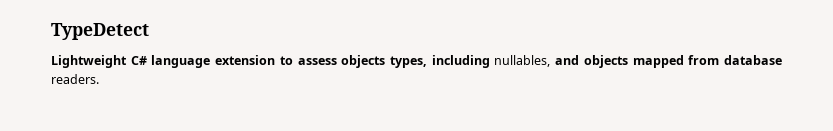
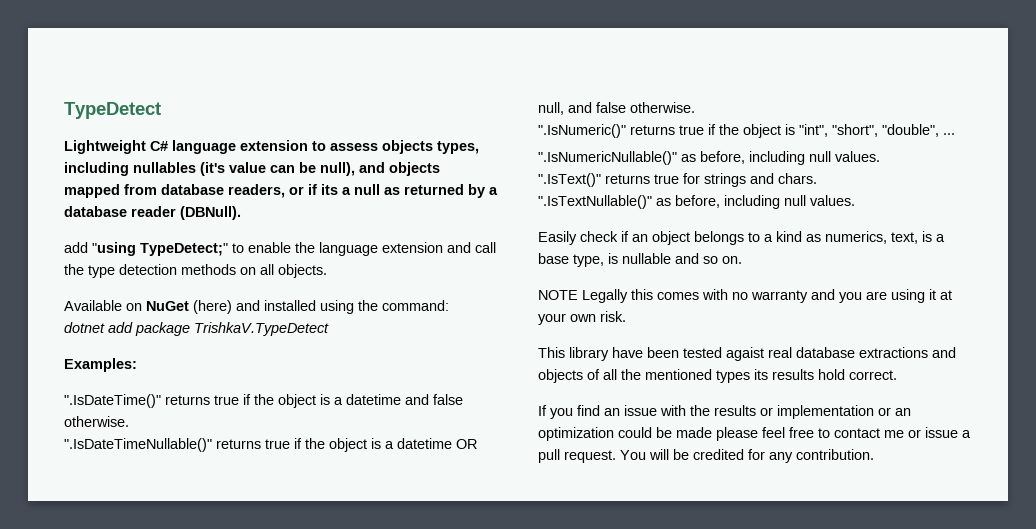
- Lightweight C# language extension to assess objects types, including nullables, and objects mapped from database readers.
+ Lightweight C# language extension to assess objects types, including nullables (it's value can be null), and objects mapped from database readers, or if its a null as returned by a database reader (DBNull).
+ add "using TypeDetect;" to enable the language extension and call the type detection methods on all objects.
+ Available on NuGet (here) and installed using the command:
+ dotnet add package TrishkaV.TypeDetect
+ Examples:
+ ".IsDateTime()" returns true if the object is a datetime and false otherwise.
+ ".IsDateTimeNullable()" returns true if the object is a datetime OR null, and false otherwise.
+ ".IsNumeric()" returns true if the object is "int", "short", "double", ...
+ ".IsNumericNullable()" as before, including null values.
+ ".IsText()" returns true for strings and chars.
+ ".IsTextNullable()" as before, including null values.
+ Easily check if an object belongs to a kind as numerics, text, is a base type, is nullable and so on.
+ NOTE Legally this comes with no warranty and you are using it at your own risk.
+ This library have been tested agaist real database extractions and objects of all the mentioned types its results hold correct.
+ If you find an issue with the results or implementation or an optimization could be made please feel free to contact me or issue a pull request. You will be credited for any contribution.

